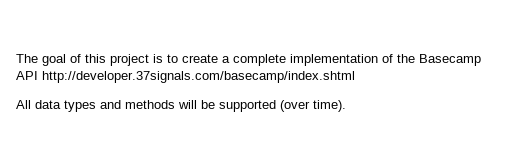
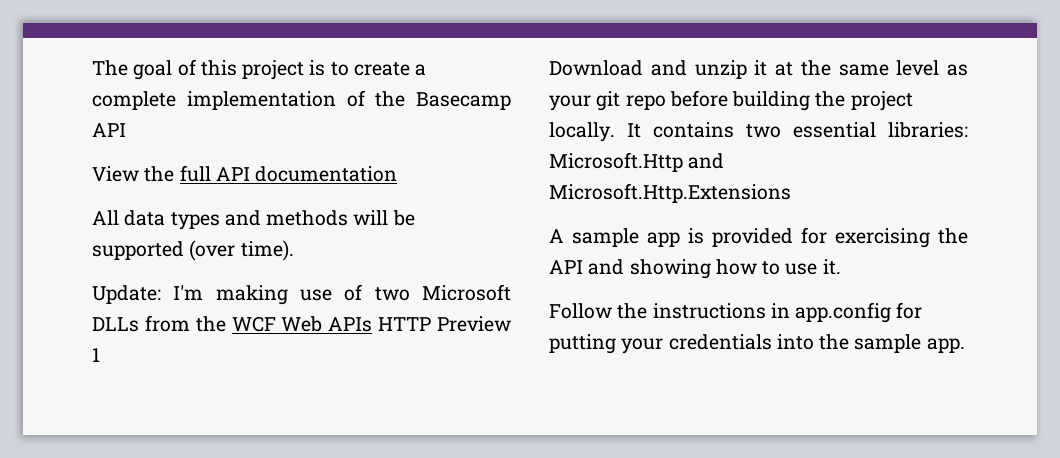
- The goal of this project is to create a complete implementation of the Basecamp API http://developer.37signals.com/basecamp/index.shtml
+ The goal of this project is to create a complete implementation of the Basecamp API
+ View the full API documentation
+ Update: I'm making use of two Microsoft DLLs from the WCF Web APIs HTTP Preview 1
+ Download and unzip it at the same level as your git repo before building the project locally. It contains two essential libraries: Microsoft.Http and Microsoft.Http.Extensions
+ A sample app is provided for exercising the API and showing how to use it.
+ Follow the instructions in app.config for putting your credentials into the sample app.

